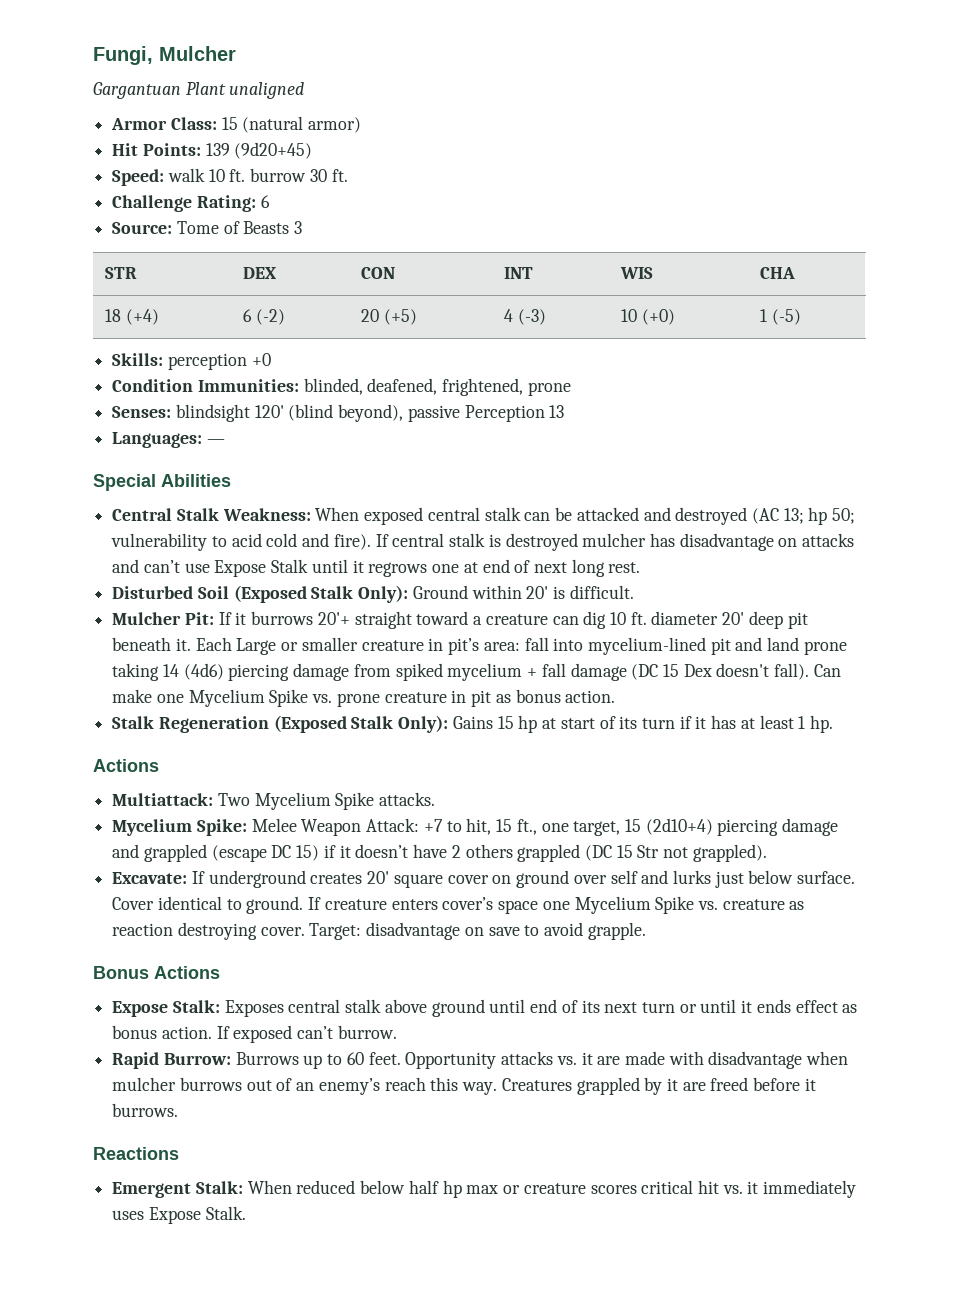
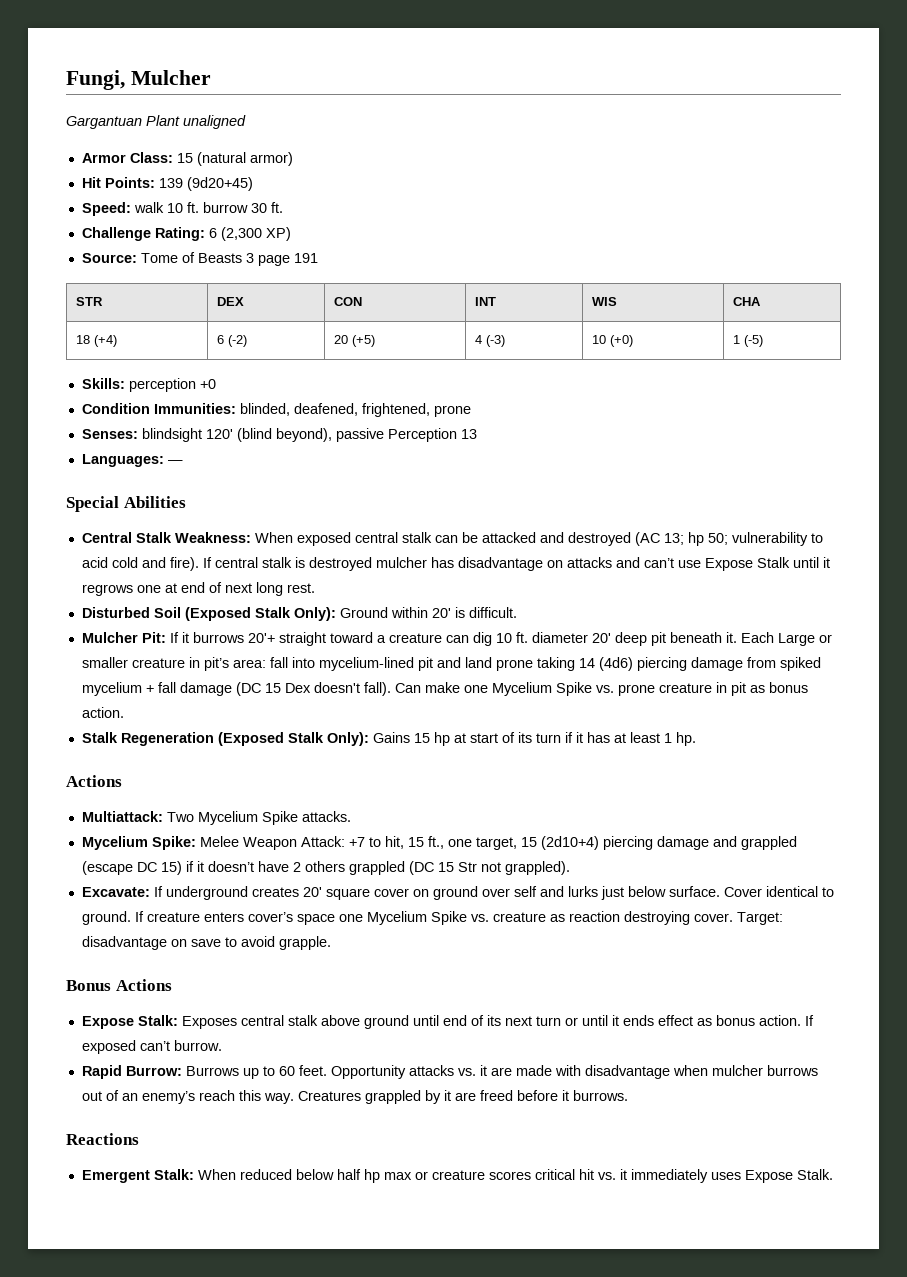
- Challenge Rating: 6
+ Challenge Rating: 6 (2,300 XP)
- Source: Tome of Beasts 3
+ Source: Tome of Beasts 3 page 191

